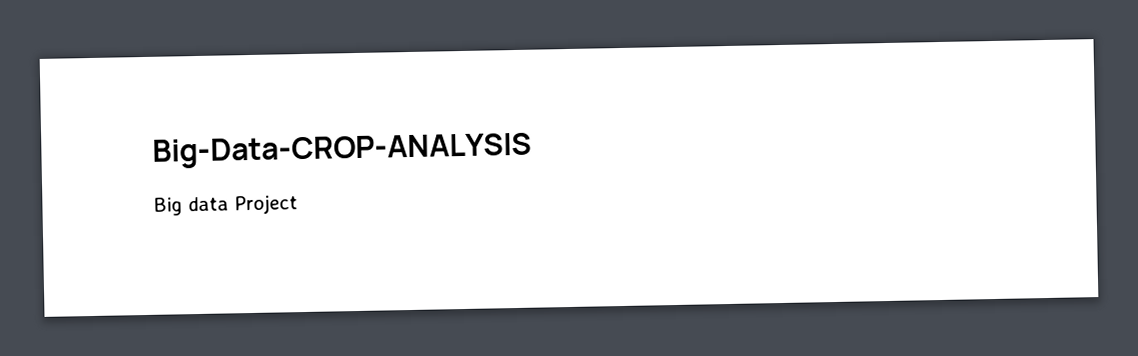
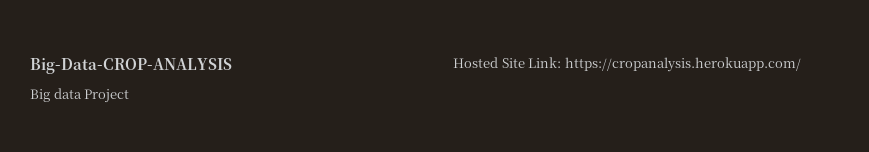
+ Hosted Site Link: https://cropanalysis.herokuapp.com/

